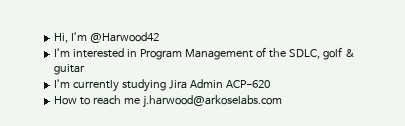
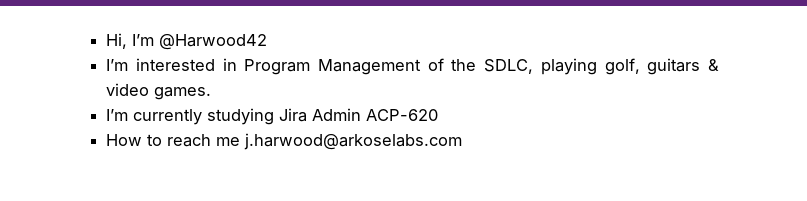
- I’m interested in Program Management of the SDLC, golf & guitar
+ I’m interested in Program Management of the SDLC, playing golf, guitars & video games.

